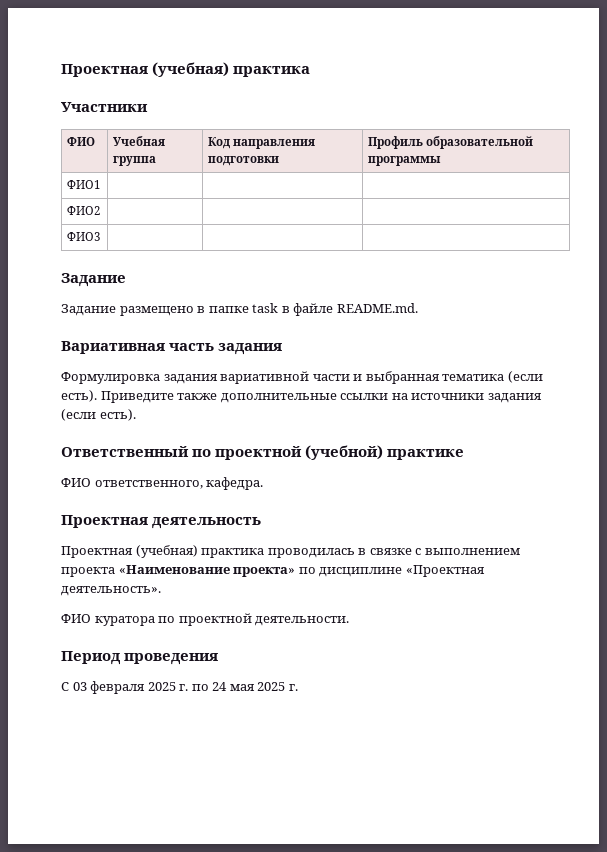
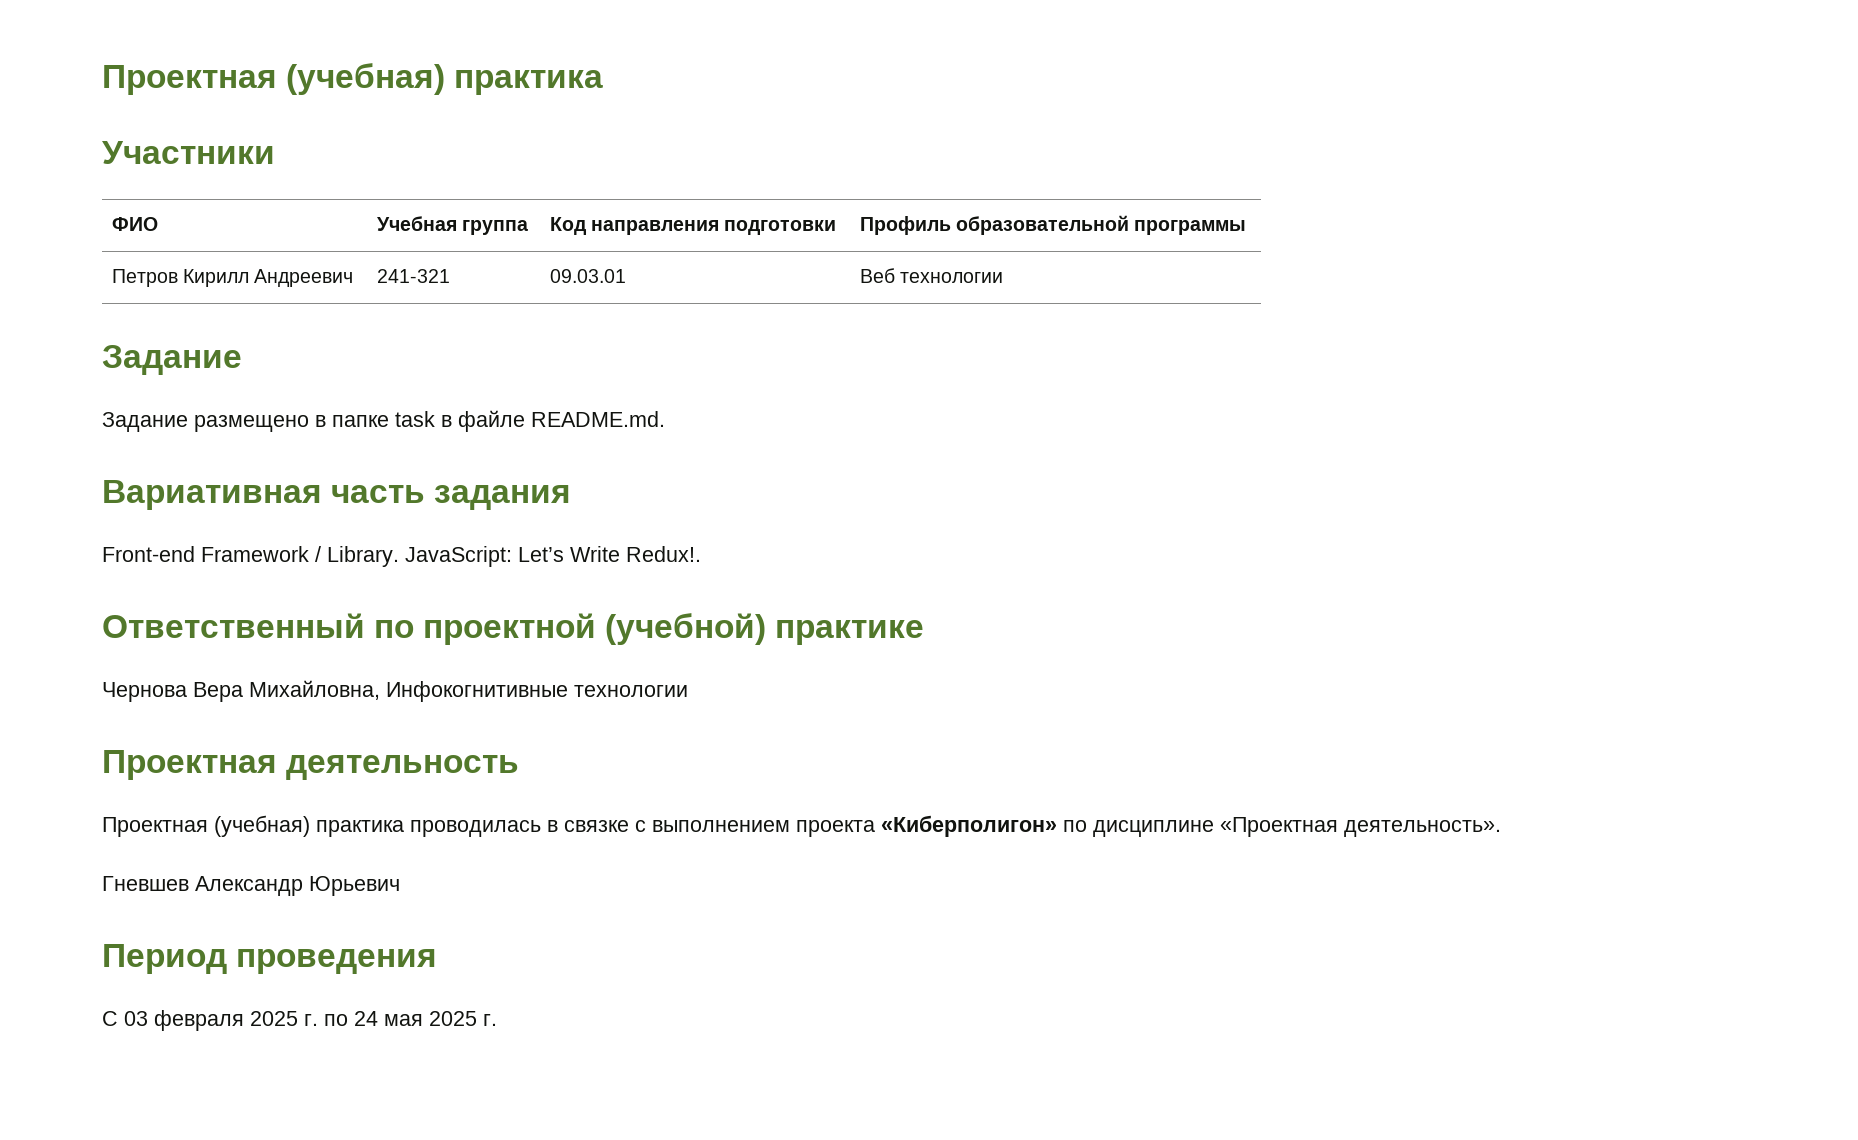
- ФИО1 | | |
- ФИО2 | | |
- ФИО3 | | |
+ Петров Кирилл Андреевич | 241-321 | 09.03.01 | Веб технологии
- Формулировка задания вариативной части и выбранная тематика (если есть). Приведите также дополнительные ссылки на источники задания (если есть).
+ Front-end Framework / Library. JavaScript: Let’s Write Redux!.
- ФИО ответственного, кафедра.
+ Чернова Вера Михайловна, Инфокогнитивные технологии
- Проектная (учебная) практика проводилась в связке с выполнением проекта «Наименование проекта» по дисциплине «Проектная деятельность».
+ Проектная (учебная) практика проводилась в связке с выполнением проекта «Киберполигон» по дисциплине «Проектная деятельность».
- ФИО куратора по проектной деятельности.
+ Гневшев Александр Юрьевич

